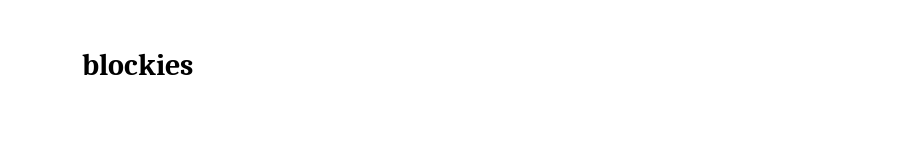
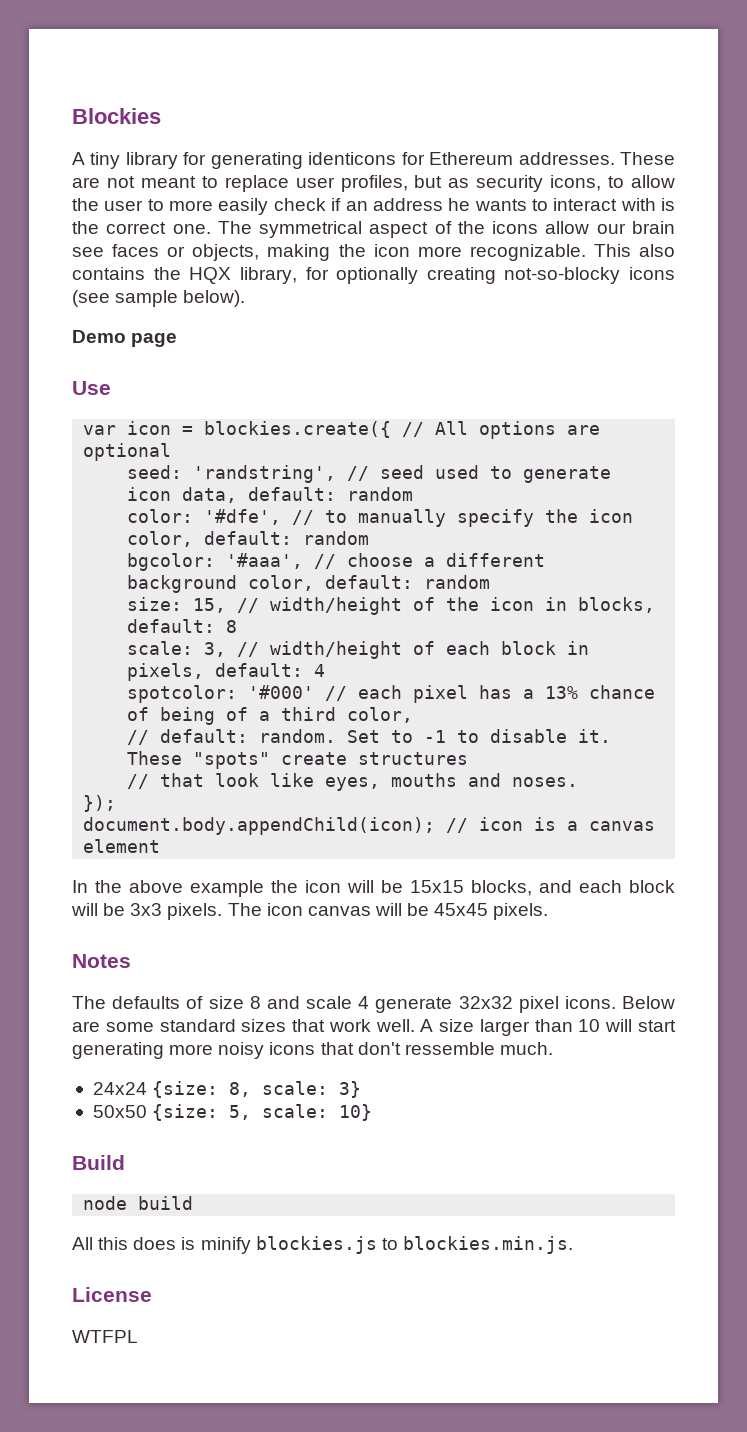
- blockies
+ Blockies
+ A tiny library for generating identicons for Ethereum addresses. These are not meant to replace user profiles, but as security icons, to allow the user to more easily check if an address he wants to interact with is the correct one. The symmetrical aspect of the icons allow our brain see faces or objects, making the icon more recognizable. This also contains the HQX library, for optionally creating not-so-blocky icons (see sample below).
+ Demo page
+ Use
+ var icon = blockies.create({ // All options are optional
+ seed: 'randstring', // seed used to generate icon data, default: random
+ color: '#dfe', // to manually specify the icon color, default: random
+ bgcolor: '#aaa', // choose a different background color, default: random
+ size: 15, // width/height of the icon in blocks, default: 8
+ scale: 3, // width/height of each block in pixels, default: 4
+ spotcolor: '#000' // each pixel has a 13% chance of being of a third color,
+ // default: random. Set to -1 to disable it. These "spots" create structures
+ // that look like eyes, mouths and noses.
+ });
+ document.body.appendChild(icon); // icon is a canvas element
+ In the above example the icon will be 15x15 blocks, and each block will be 3x3 pixels. The icon canvas will be 45x45 pixels.
+ Notes
+ The defaults of size 8 and scale 4 generate 32x32 pixel icons. Below are some standard sizes that work well. A size larger than 10 will start generating more noisy icons that don't ressemble much.
+ 24x24 {size: 8, scale: 3}
+ 50x50 {size: 5, scale: 10}
+ Build
+ node build
+ All this does is minify blockies.js to blockies.min.js.
+ License
+ WTFPL

